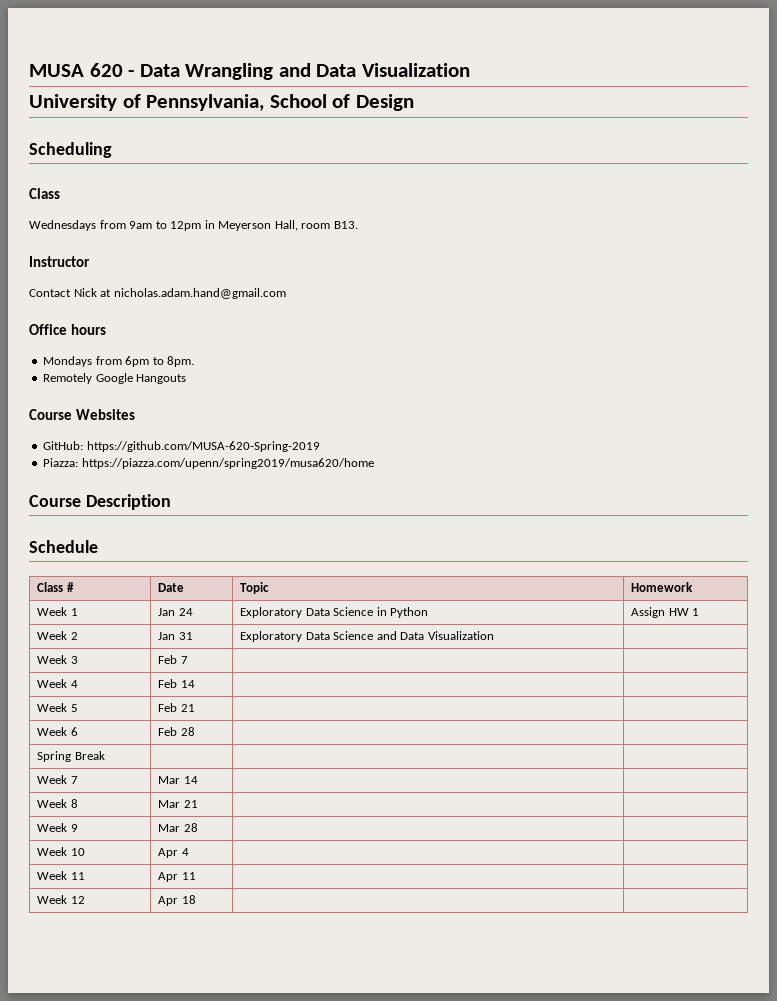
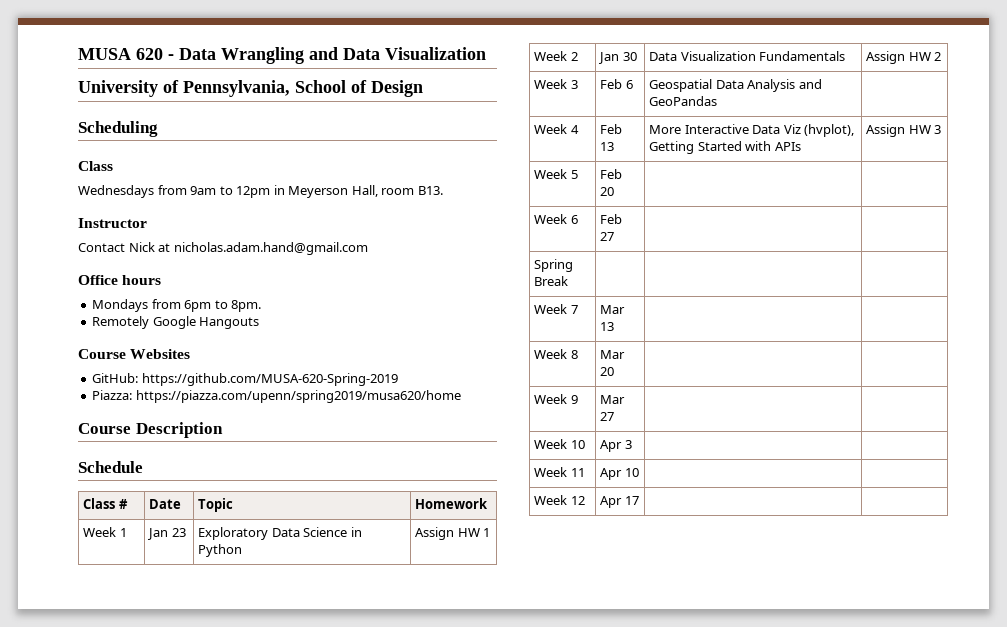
- Week 1 | Jan 24 | Exploratory Data Science in Python | Assign HW 1
+ Week 1 | Jan 23 | Exploratory Data Science in Python | Assign HW 1
- Week 2 | Jan 31 | Exploratory Data Science and Data Visualization |
- Week 3 | Feb 7 | |
- Week 4 | Feb 14 | |
+ Week 2 | Jan 30 | Data Visualization Fundamentals | Assign HW 2
+ Week 3 | Feb 6 | Geospatial Data Analysis and GeoPandas |
+ Week 4 | Feb 13 | More Interactive Data Viz (hvplot), Getting Started with APIs | Assign HW 3
- Week 5 | Feb 21 | |
+ Week 5 | Feb 20 | |
- Week 6 | Feb 28 | |
+ Week 6 | Feb 27 | |
- Week 7 | Mar 14 | |
+ Week 7 | Mar 13 | |
- Week 8 | Mar 21 | |
+ Week 8 | Mar 20 | |
- Week 9 | Mar 28 | |
+ Week 9 | Mar 27 | |
- Week 10 | Apr 4 | |
+ Week 10 | Apr 3 | |
- Week 11 | Apr 11 | |
+ Week 11 | Apr 10 | |
- Week 12 | Apr 18 | |
+ Week 12 | Apr 17 | |

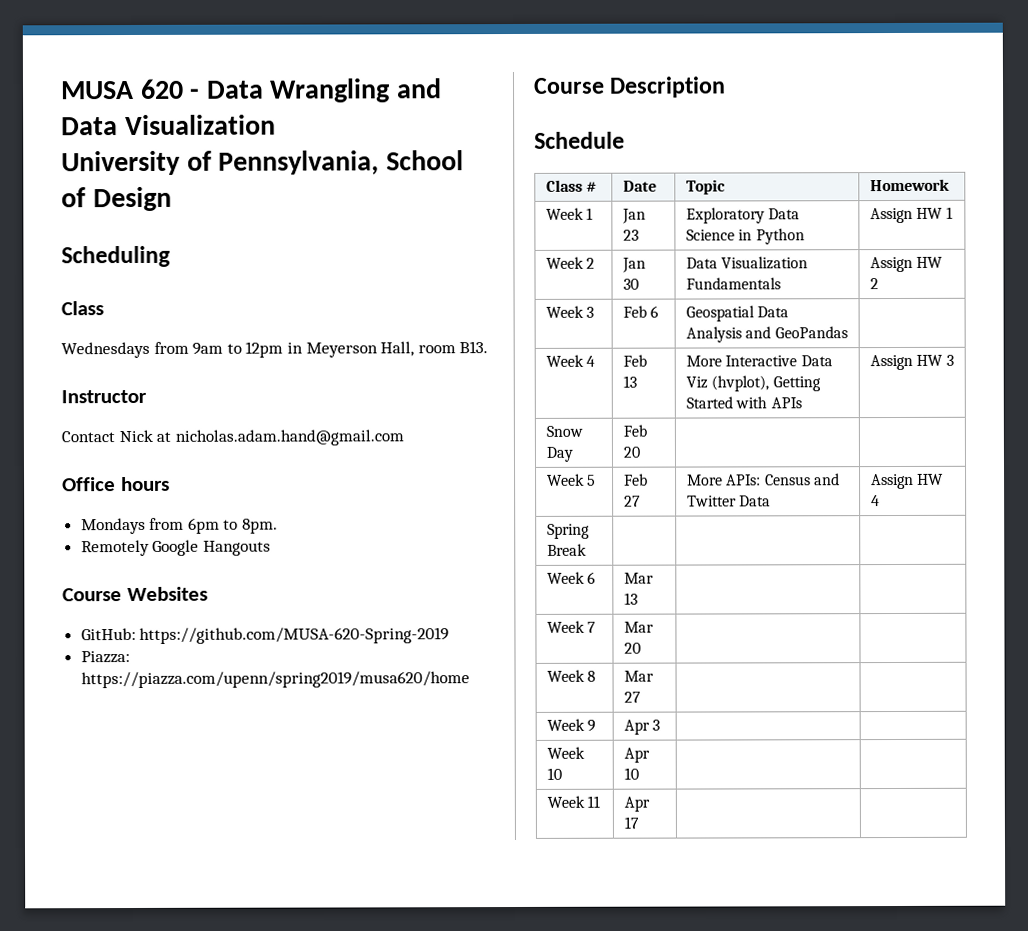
- Week 5 | Feb 20 | |
+ Snow Day | Feb 20 | |
- Week 6 | Feb 27 | |
+ Week 5 | Feb 27 | More APIs: Census and Twitter Data | Assign HW 4
- Week 7 | Mar 13 | |
+ Week 6 | Mar 13 | |
- Week 8 | Mar 20 | |
+ Week 7 | Mar 20 | |
- Week 9 | Mar 27 | |
+ Week 8 | Mar 27 | |
- Week 10 | Apr 3 | |
+ Week 9 | Apr 3 | |
- Week 11 | Apr 10 | |
+ Week 10 | Apr 10 | |
- Week 12 | Apr 17 | |
+ Week 11 | Apr 17 | |

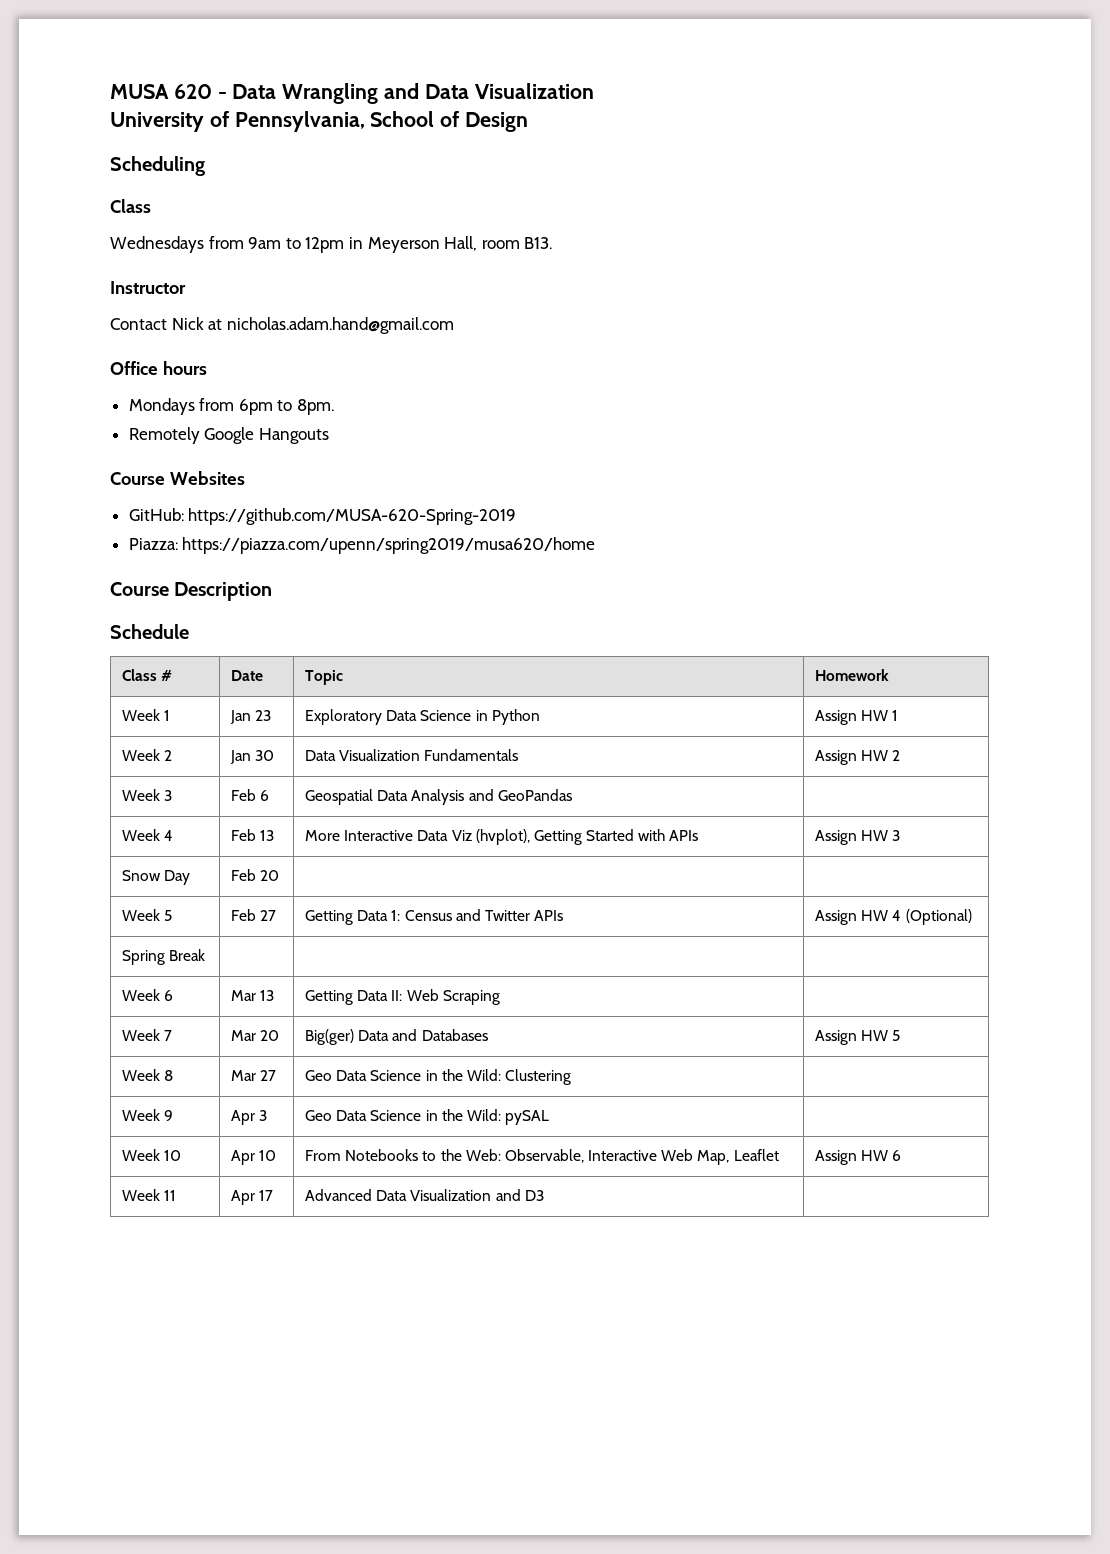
- Week 5 | Feb 27 | More APIs: Census and Twitter Data | Assign HW 4
+ Week 5 | Feb 27 | Getting Data 1: Census and Twitter APIs | Assign HW 4 (Optional)
- Week 6 | Mar 13 | |
+ Week 6 | Mar 13 | Getting Data II: Web Scraping |
- Week 7 | Mar 20 | |
- Week 8 | Mar 27 | |
- Week 9 | Apr 3 | |
- Week 10 | Apr 10 | |
+ Week 7 | Mar 20 | Big(ger) Data and Databases | Assign HW 5
+ Week 8 | Mar 27 | Geo Data Science in the Wild: Clustering |
+ Week 9 | Apr 3 | Geo Data Science in the Wild: pySAL |
+ Week 10 | Apr 10 | From Notebooks to the Web: Observable, Interactive Web Map, Leaflet | Assign HW 6
- Week 11 | Apr 17 | |
+ Week 11 | Apr 17 | Advanced Data Visualization and D3 |

